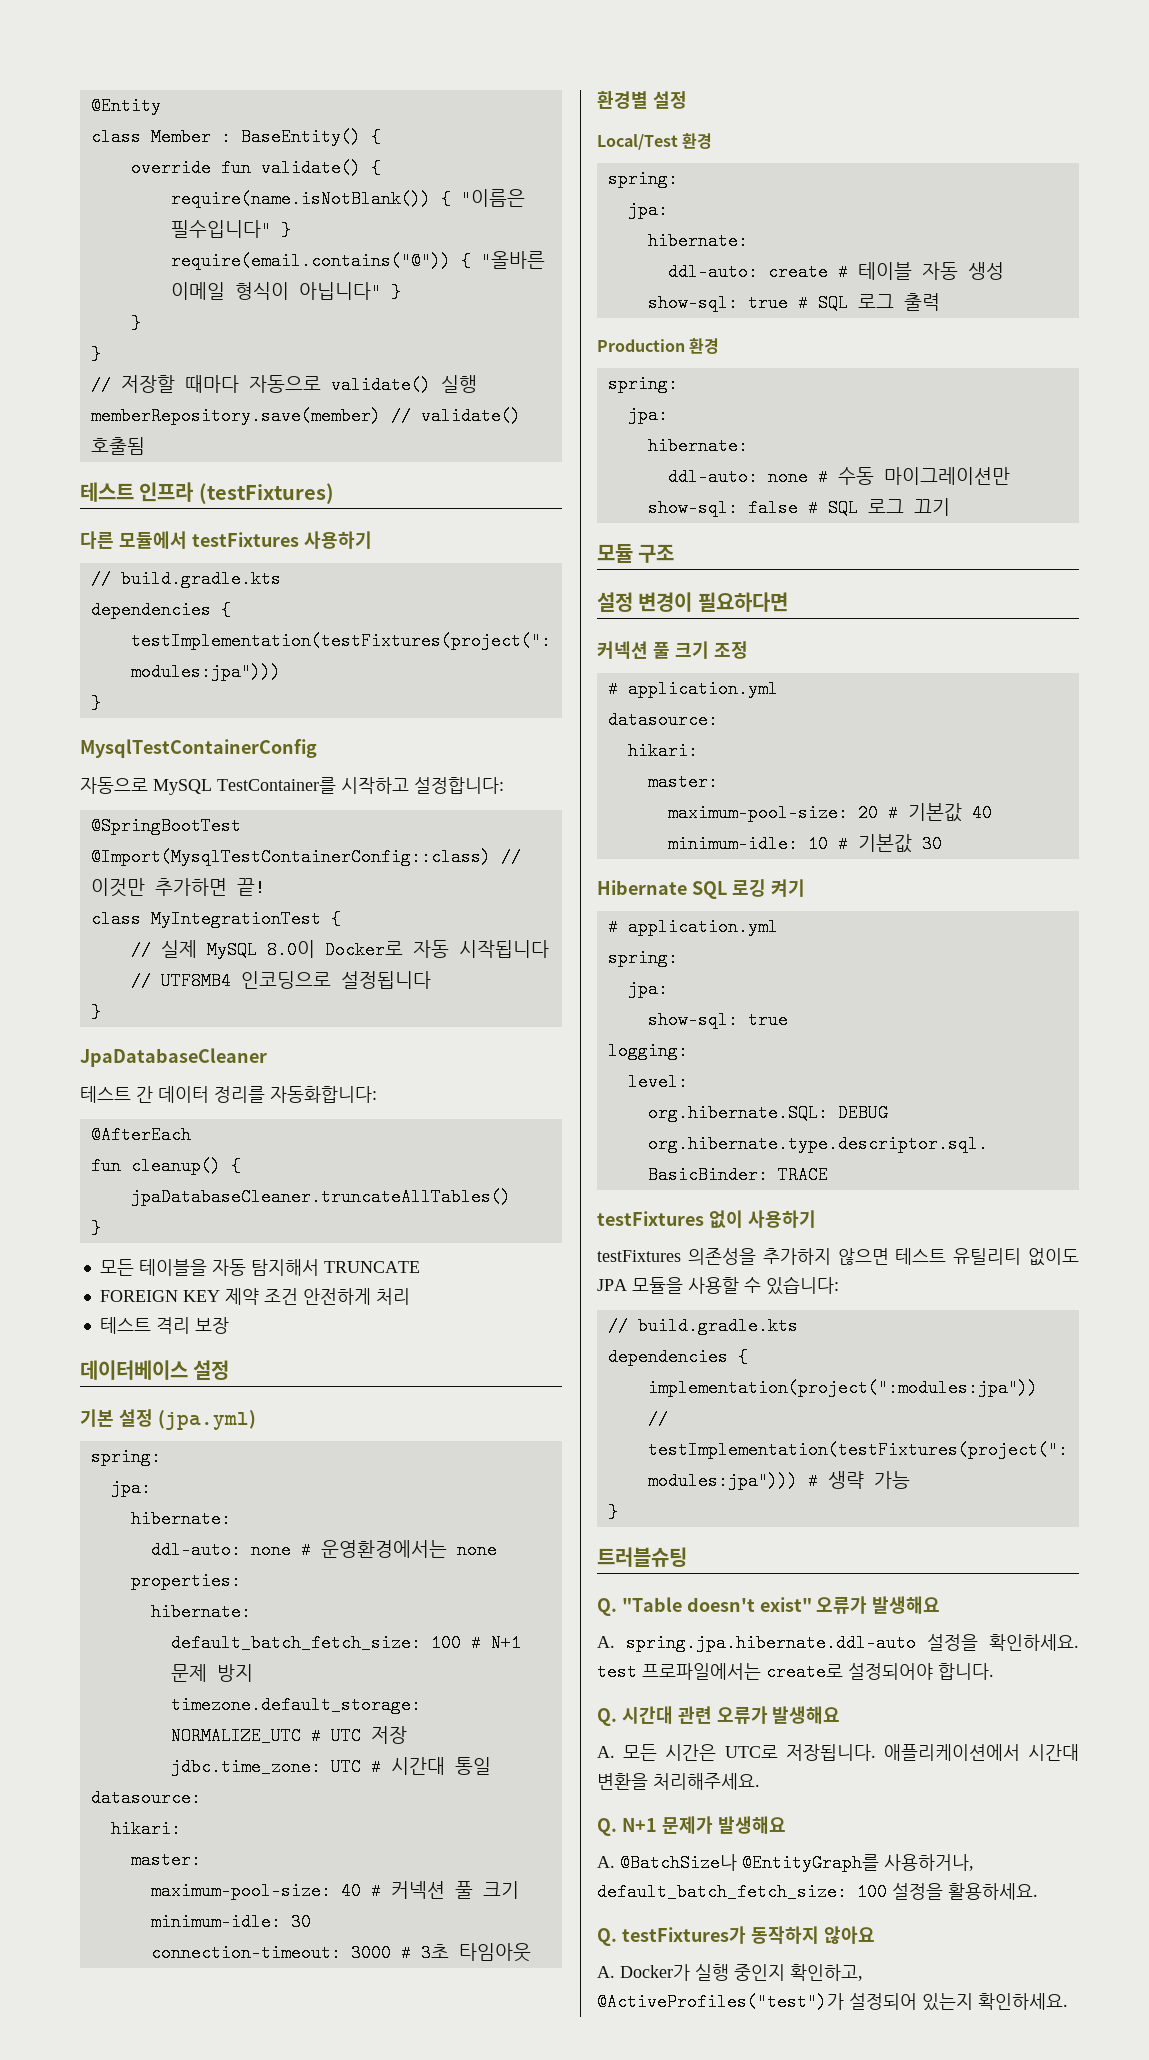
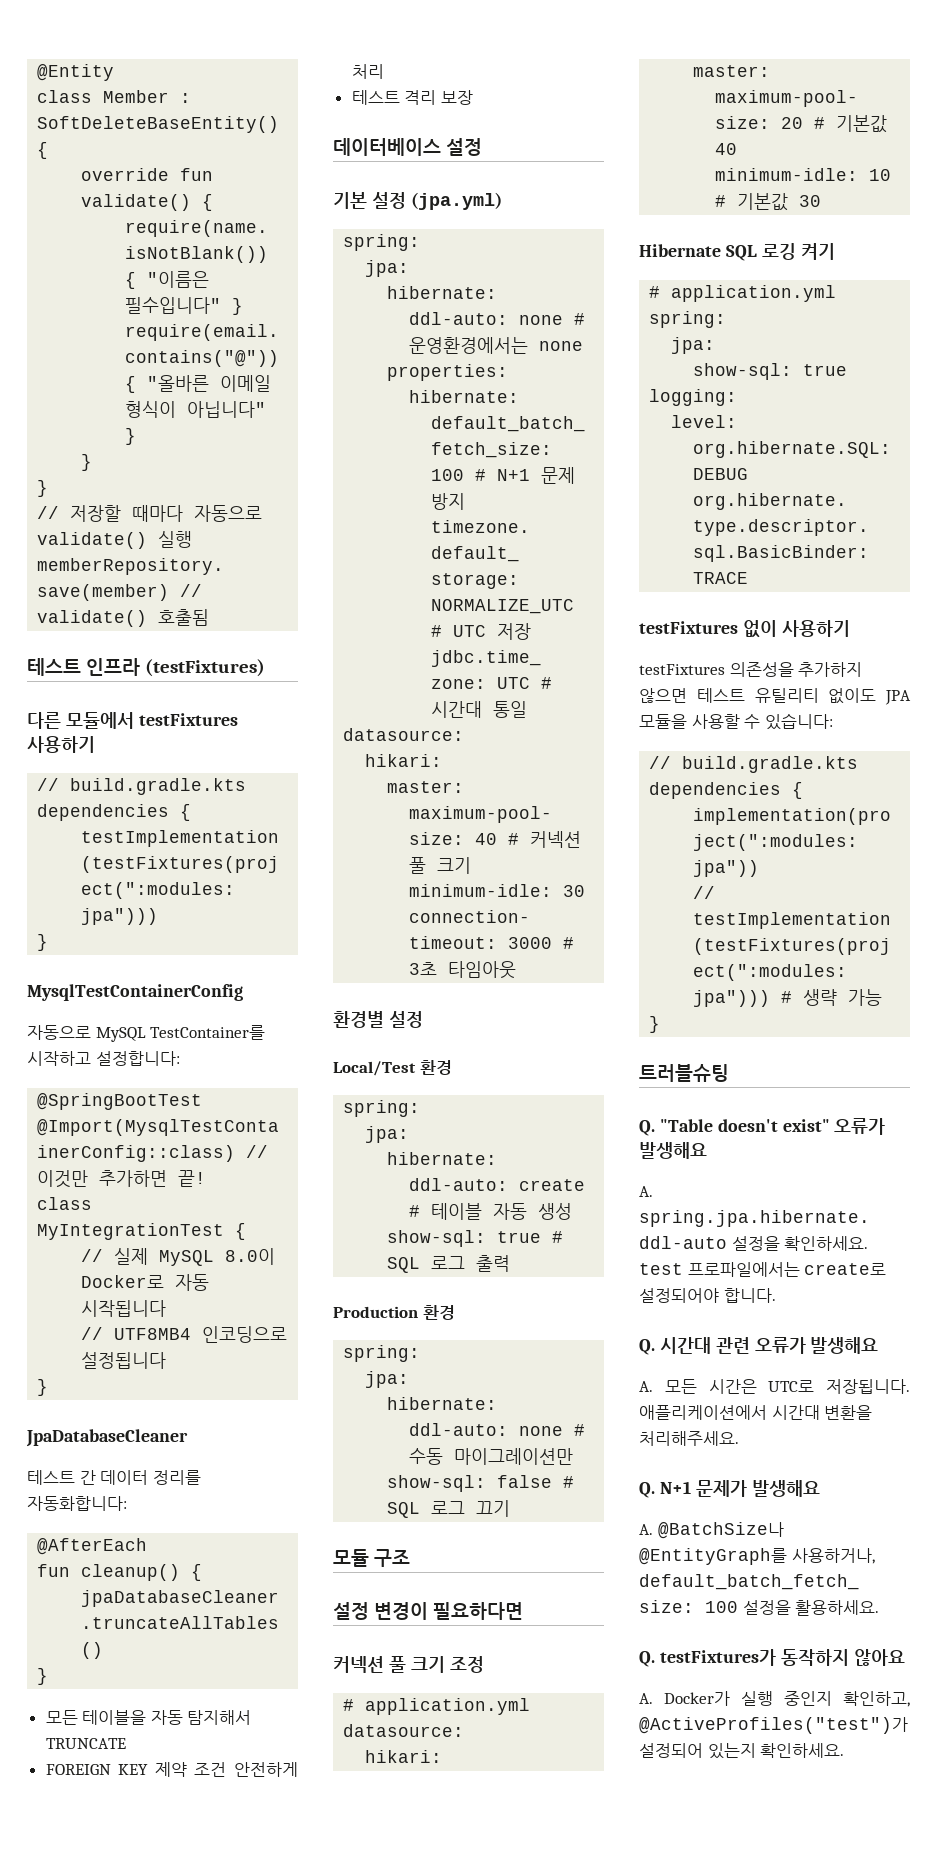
- class Member : BaseEntity() {
+ class Member : SoftDeleteBaseEntity() {

